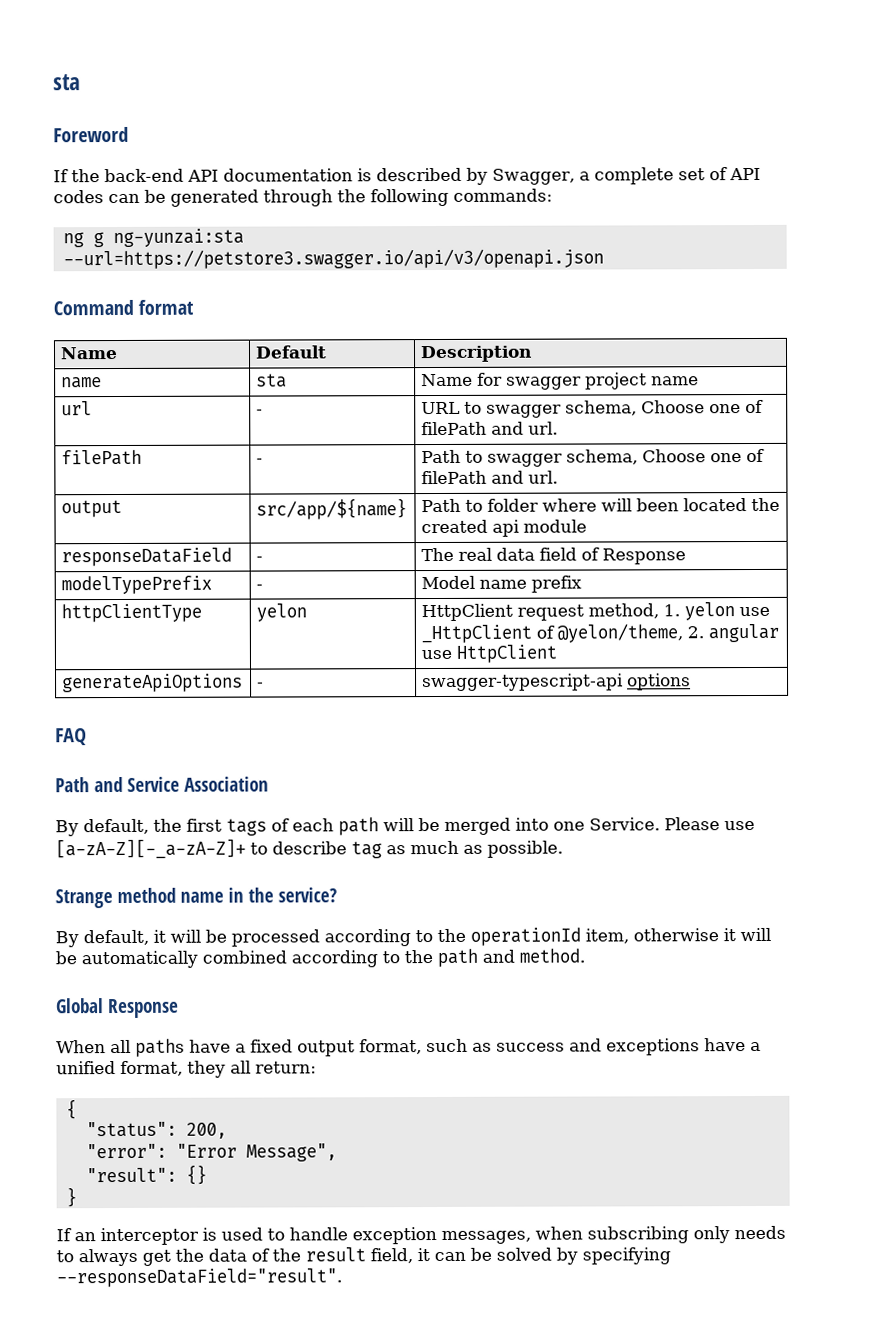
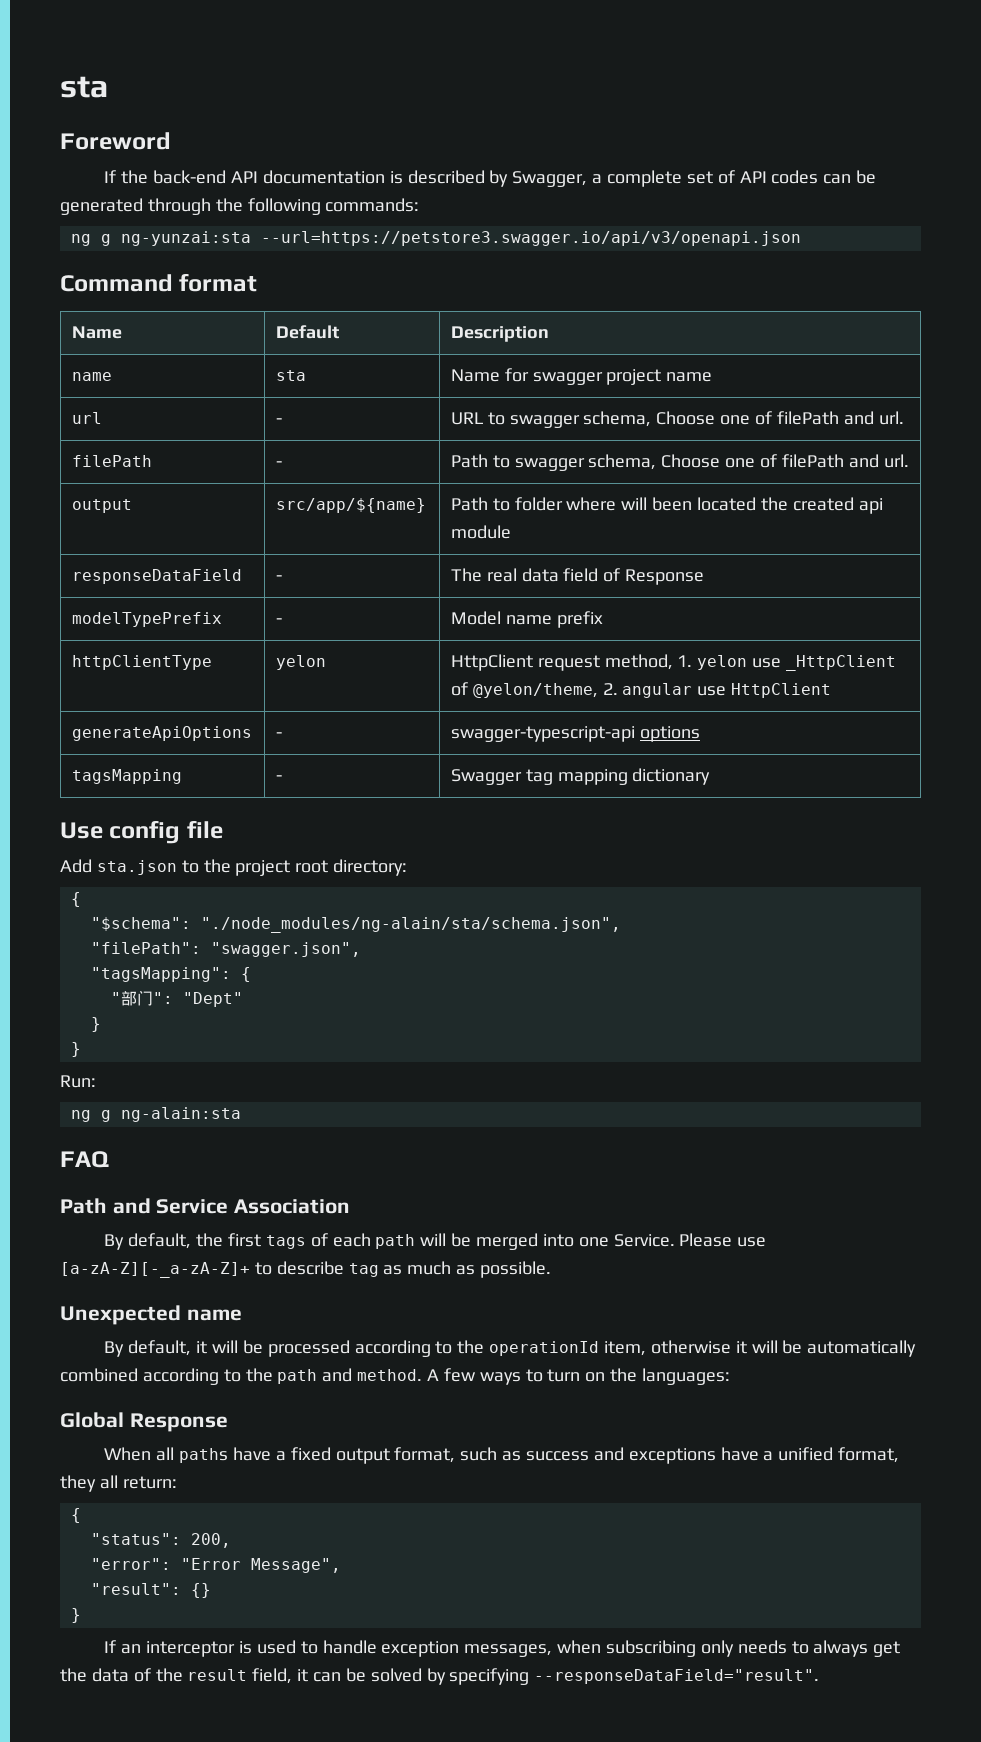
+ tagsMapping | - | Swagger tag mapping dictionary
+ Use config file
+ Add sta.json to the project root directory:
+ {
+ "$schema": "./node_modules/ng-alain/sta/schema.json",
+ "filePath": "swagger.json",
+ "tagsMapping": {
+ "部门": "Dept"
+ }
+ }
+ Run:
+ ng g ng-alain:sta
- Strange method name in the service?
+ Unexpected name
+ A few ways to turn on the languages:

